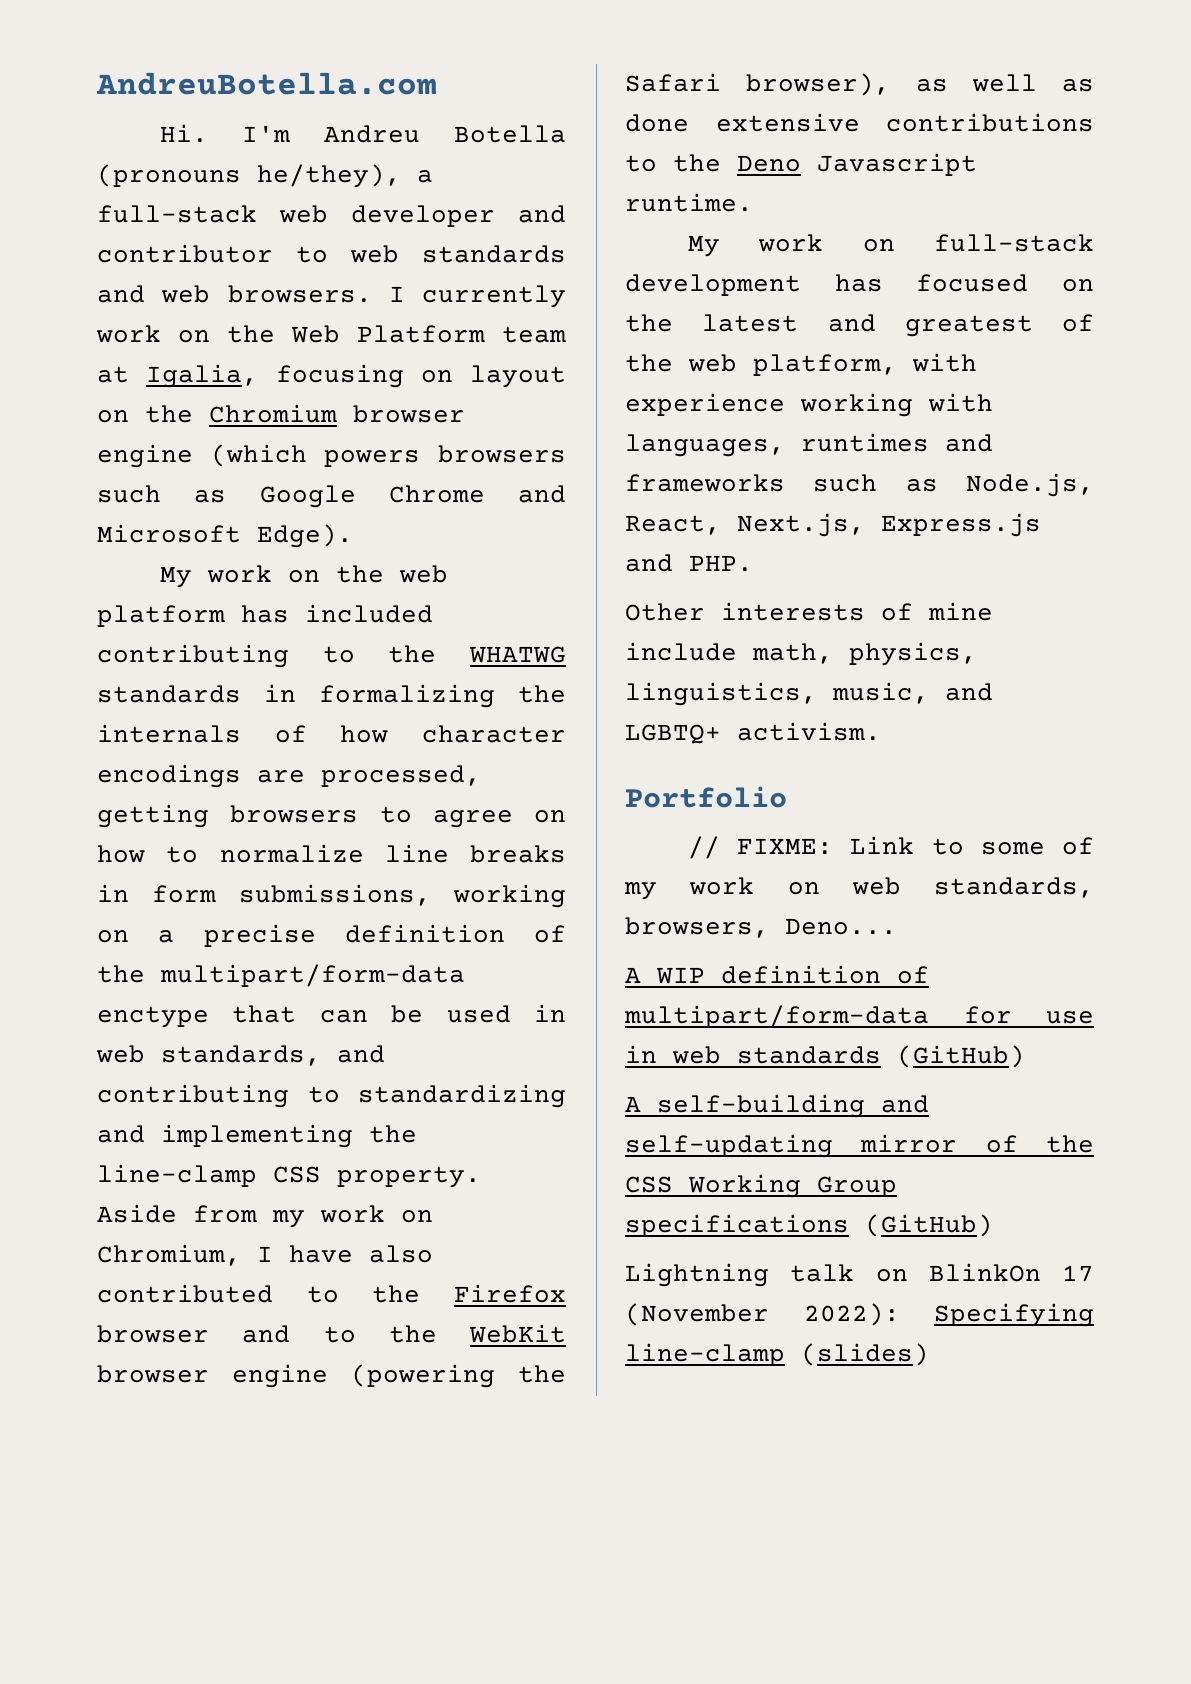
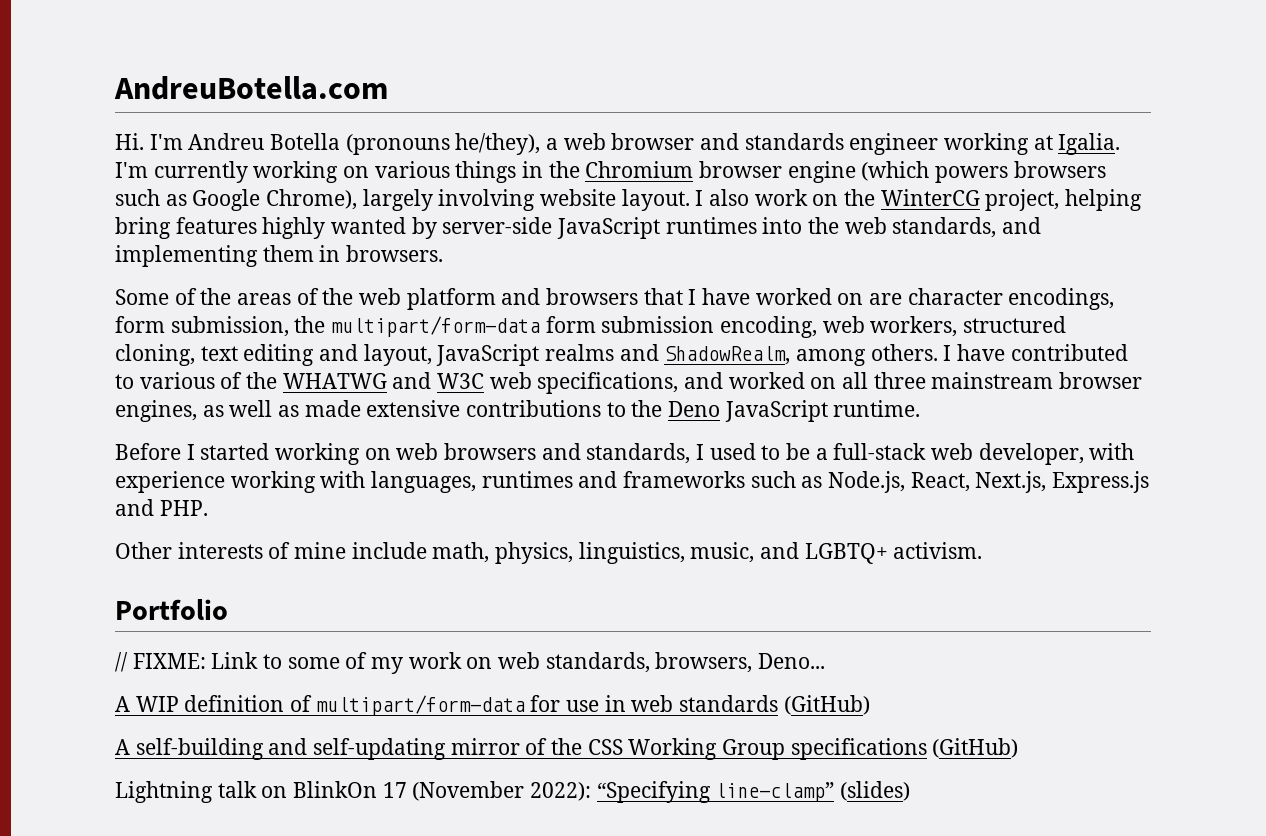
- Hi. I'm Andreu Botella (pronouns he/they), a full-stack web developer and contributor to web standards and web browsers. I currently work on the Web Platform team at Igalia, focusing on layout on the Chromium browser engine (which powers browsers such as Google Chrome and Microsoft Edge).
- My work on the web platform has included contributing to the WHATWG standards in formalizing the internals of how character encodings are processed, getting browsers to agree on how to normalize line breaks in form submissions, working on a precise definition of the multipart/form-data enctype that can be used in web standards, and contributing to standardizing and implementing the line-clamp CSS property. Aside from my work on Chromium, I have also contributed to the Firefox browser and to the WebKit browser engine (powering the Safari browser), as well as done extensive contributions to the Deno Javascript runtime.
+ Hi. I'm Andreu Botella (pronouns he/they), a web browser and standards engineer working at Igalia. I'm currently working on various things in the Chromium browser engine (which powers browsers such as Google Chrome), largely involving website layout. I also work on the WinterCG project, helping bring features highly wanted by server-side JavaScript runtimes into the web standards, and implementing them in browsers.
+ Some of the areas of the web platform and browsers that I have worked on are character encodings, form submission, the multipart/form-data form submission encoding, web workers, structured cloning, text editing and layout, JavaScript realms and ShadowRealm, among others. I have contributed to various of the WHATWG and W3C web specifications, and worked on all three mainstream browser engines, as well as made extensive contributions to the Deno JavaScript runtime.
- My work on full-stack development has focused on the latest and greatest of the web platform, with experience working with languages, runtimes and frameworks such as Node.js, React, Next.js, Express.js and PHP.
+ Before I started working on web browsers and standards, I used to be a full-stack web developer, with experience working with languages, runtimes and frameworks such as Node.js, React, Next.js, Express.js and PHP.
- Lightning talk on BlinkOn 17 (November 2022): Specifying line-clamp (slides)
+ Lightning talk on BlinkOn 17 (November 2022): “Specifying line-clamp” (slides)

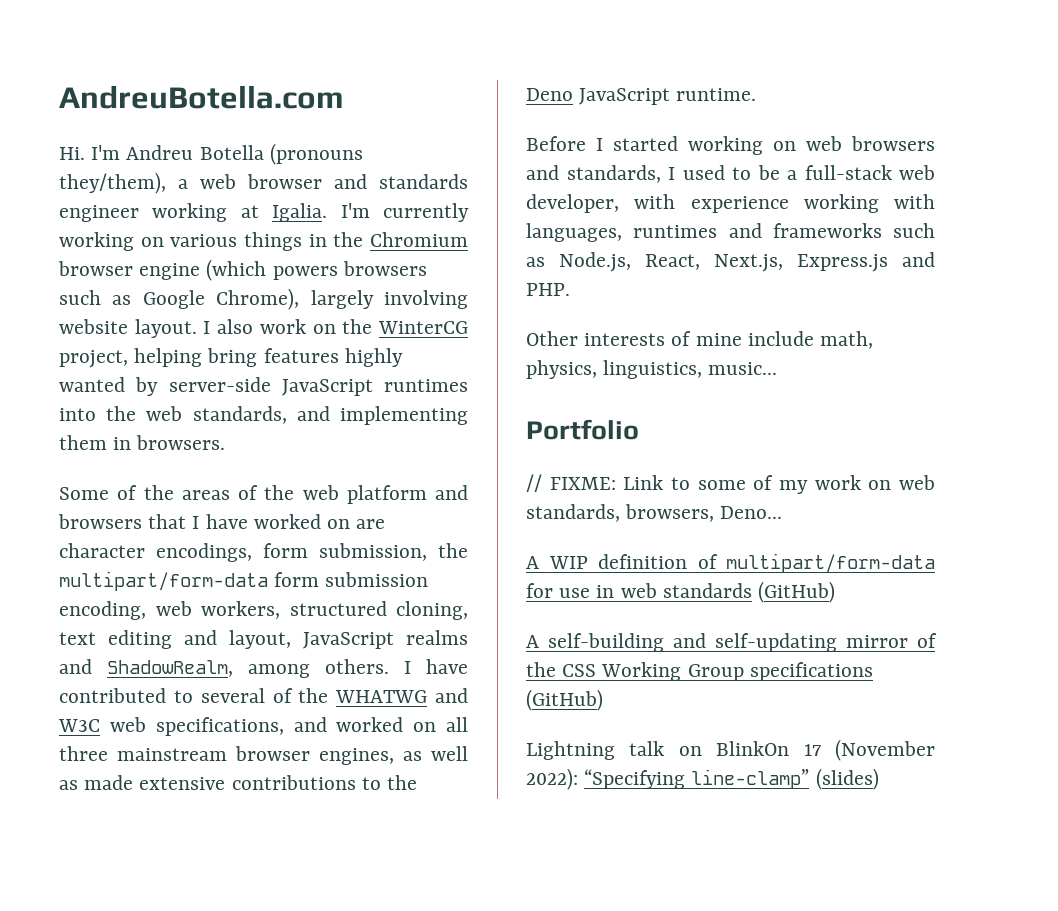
- Hi. I'm Andreu Botella (pronouns he/they), a web browser and standards engineer working at Igalia.
+ Hi. I'm Andreu Botella (pronouns they/them), a web browser and standards engineer working at Igalia.
- I have contributed to various of the WHATWG and W3C web specifications, and worked on all three mainstream browser engines, as well as made extensive contributions to the Deno JavaScript runtime.
+ I have contributed to several of the WHATWG and W3C web specifications, and worked on all three mainstream browser engines, as well as made extensive contributions to the Deno JavaScript runtime.
- Other interests of mine include math, physics, linguistics, music, and LGBTQ+ activism.
+ Other interests of mine include math, physics, linguistics, music...

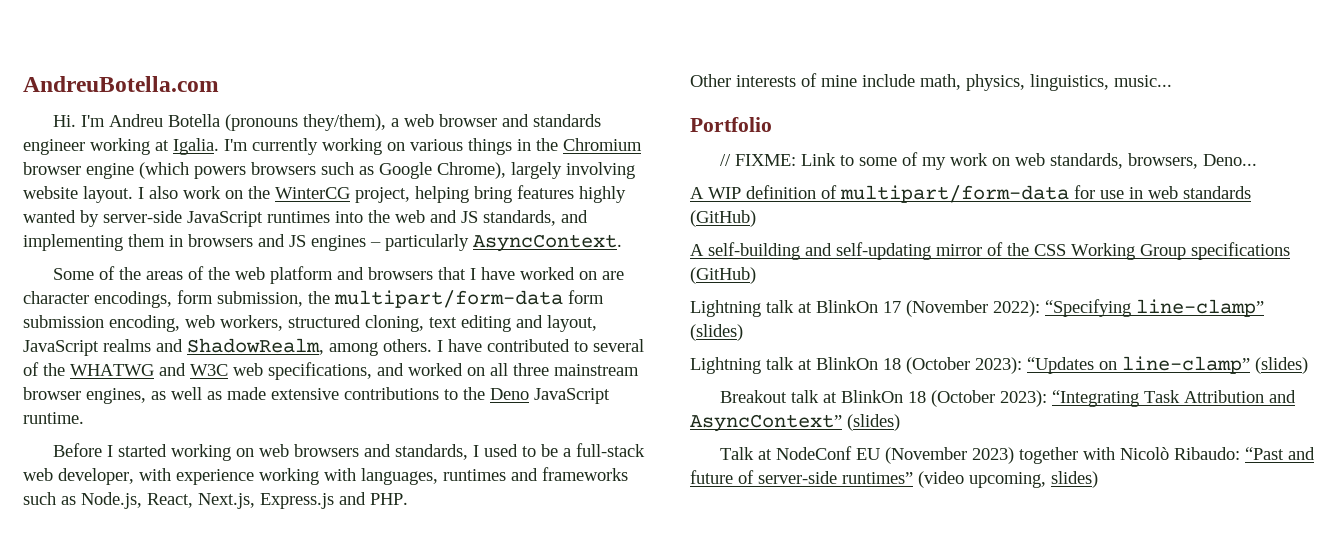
- I also work on the WinterCG project, helping bring features highly wanted by server-side JavaScript runtimes into the web standards, and implementing them in browsers.
+ I also work on the WinterCG project, helping bring features highly wanted by server-side JavaScript runtimes into the web and JS standards, and implementing them in browsers and JS engines – particularly AsyncContext.
- Lightning talk on BlinkOn 17 (November 2022): “Specifying line-clamp” (slides)
+ Lightning talk at BlinkOn 17 (November 2022): “Specifying line-clamp” (slides)
+ Lightning talk at BlinkOn 18 (October 2023): “Updates on line-clamp” (slides)
+ Breakout talk at BlinkOn 18 (October 2023): “Integrating Task Attribution and AsyncContext” (slides)
+ Talk at NodeConf EU (November 2023) together with Nicolò Ribaudo: “Past and future of server-side runtimes” (video upcoming, slides)

